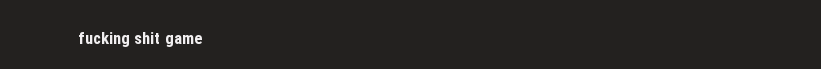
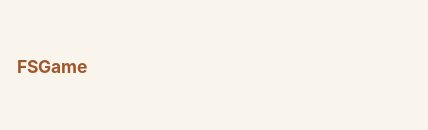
- fucking shit game
+ FSGame

